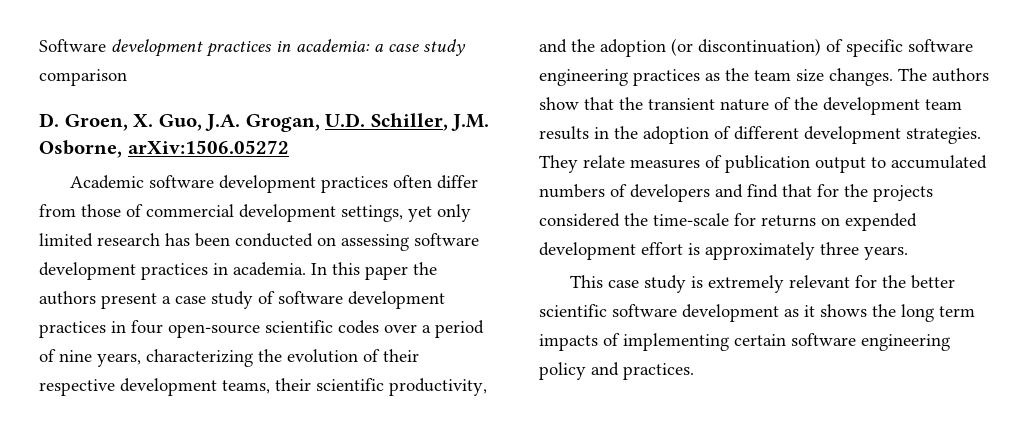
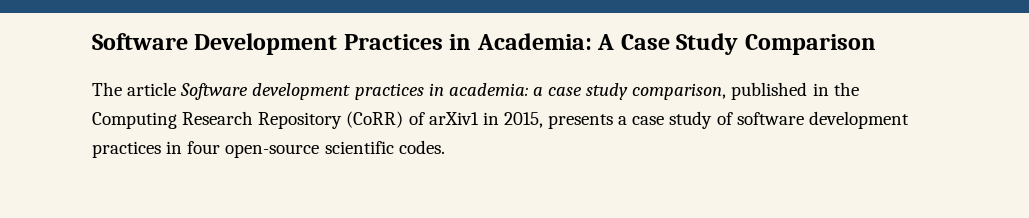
- Software development practices in academia: a case study comparison
- D. Groen, X. Guo, J.A. Grogan, U.D. Schiller, J.M. Osborne, arXiv:1506.05272
- Academic software development practices often differ from those of commercial development settings, yet only limited research has been conducted on assessing software development practices in academia. In this paper the authors present a case study of software development practices in four open-source scientific codes over a period of nine years, characterizing the evolution of their respective development teams, their scientific productivity, and the adoption (or discontinuation) of specific software engineering practices as the team size changes. The authors show that the transient nature of the development team results in the adoption of different development strategies. They relate measures of publication output to accumulated numbers of developers and find that for the projects considered the time-scale for returns on expended development effort is approximately three years.
- This case study is extremely relevant for the better scientific software development as it shows the long term impacts of implementing certain software engineering policy and practices.
+ Software Development Practices in Academia: A Case Study Comparison
+ The article Software development practices in academia: a case study comparison, published in the Computing Research Repository (CoRR) of arXiv1 in 2015, presents a case study of software development practices in four open-source scientific codes.

